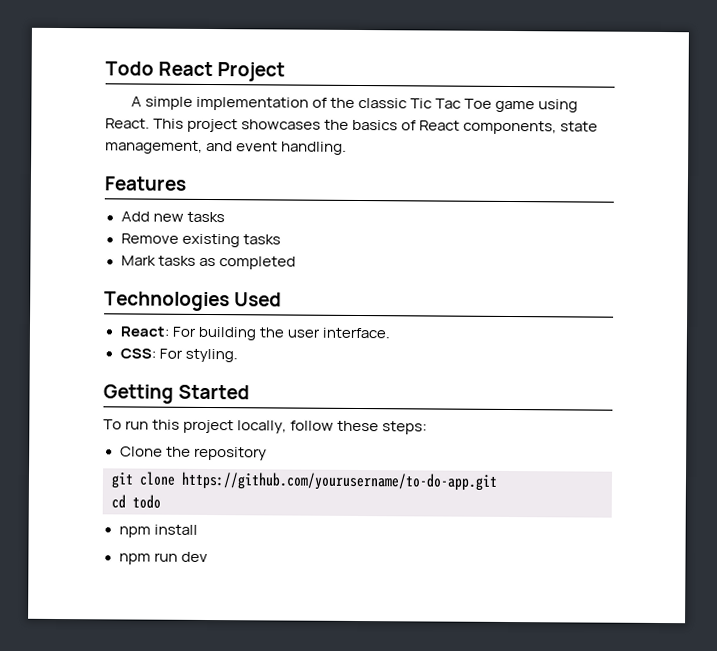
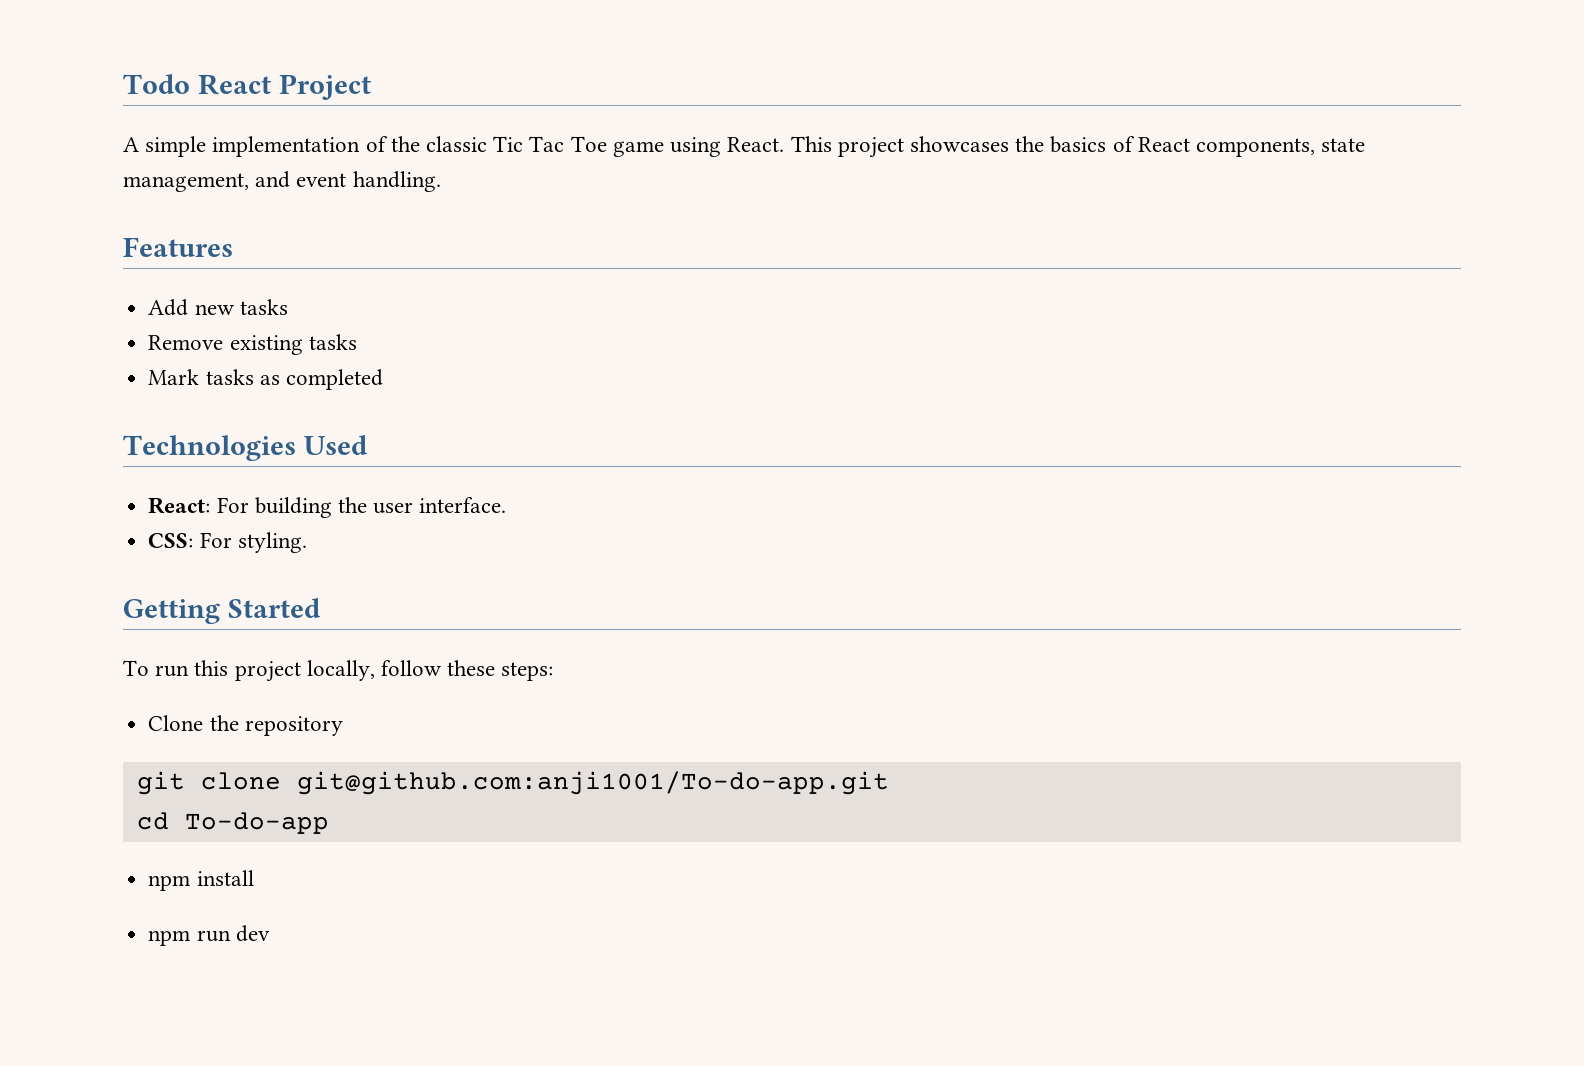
- git clone https://github.com/yourusername/to-do-app.git
+ git clone git@github.com:anji1001/To-do-app.git
- cd todo
+ cd To-do-app

